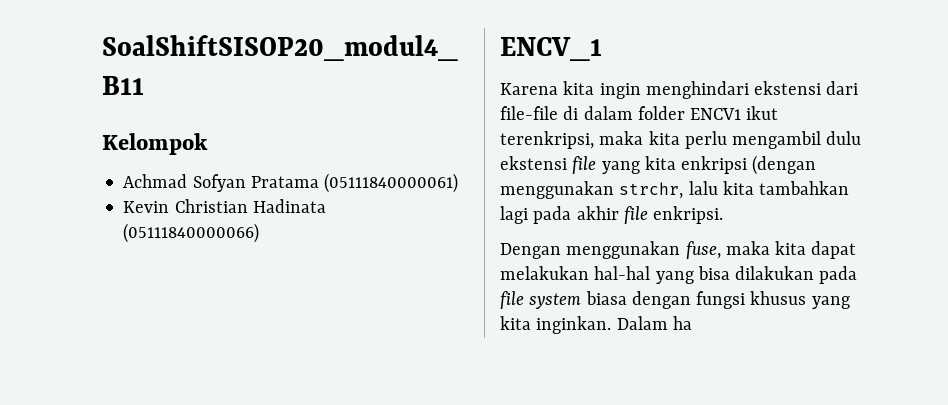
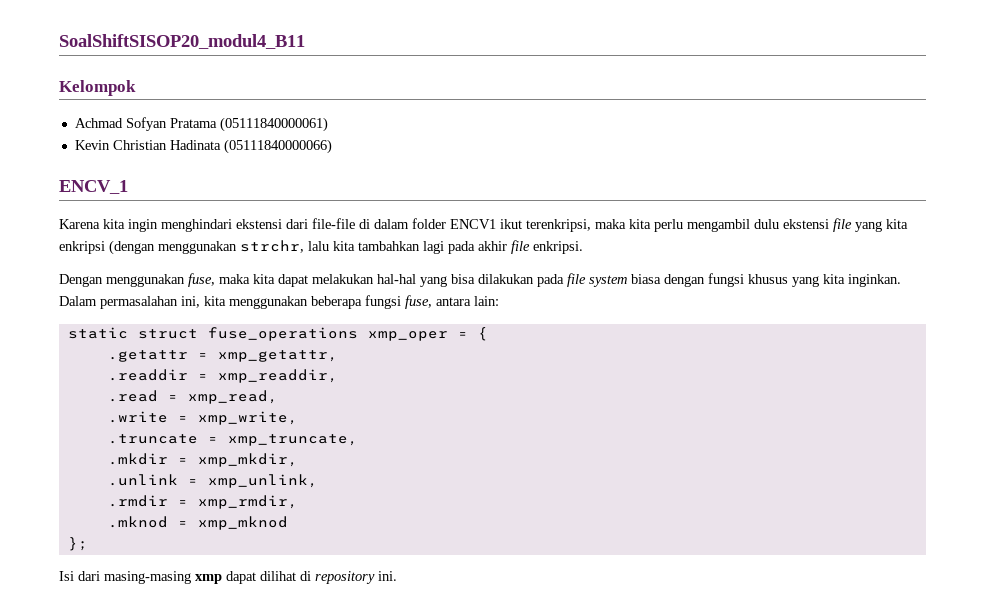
- Dalam ha
+ Dalam permasalahan ini, kita menggunakan beberapa fungsi fuse, antara lain:
+ static struct fuse_operations xmp_oper = {
+ .getattr = xmp_getattr,
+ .readdir = xmp_readdir,
+ .read = xmp_read,
+ .write = xmp_write,
+ .truncate = xmp_truncate,
+ .mkdir = xmp_mkdir,
+ .unlink = xmp_unlink,
+ .rmdir = xmp_rmdir,
+ .mknod = xmp_mknod
+ };
+ Isi dari masing-masing xmp dapat dilihat di repository ini.

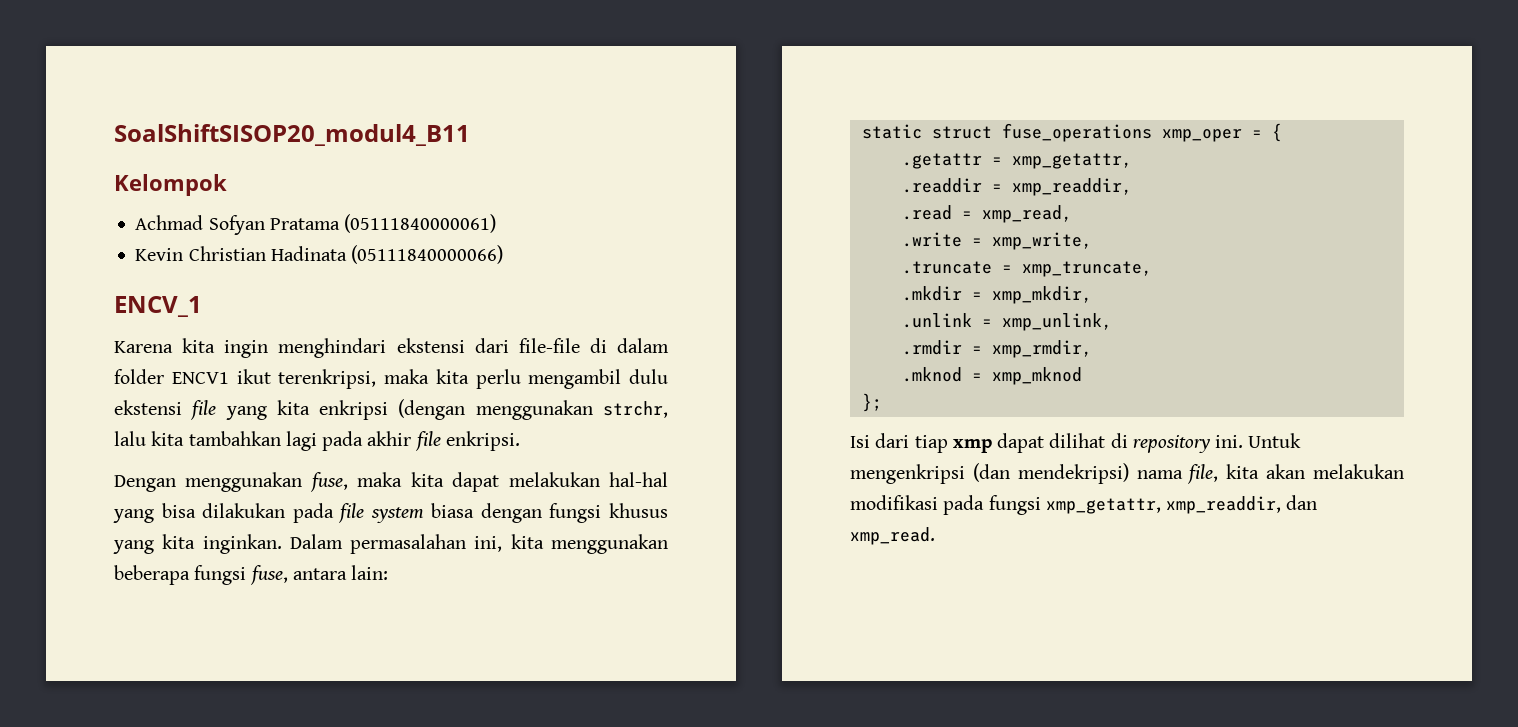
- Isi dari masing-masing xmp dapat dilihat di repository ini.
+ Isi dari tiap xmp dapat dilihat di repository ini.
+ Untuk mengenkripsi (dan mendekripsi) nama file, kita akan melakukan modifikasi pada fungsi xmp_getattr, xmp_readdir, dan xmp_read.

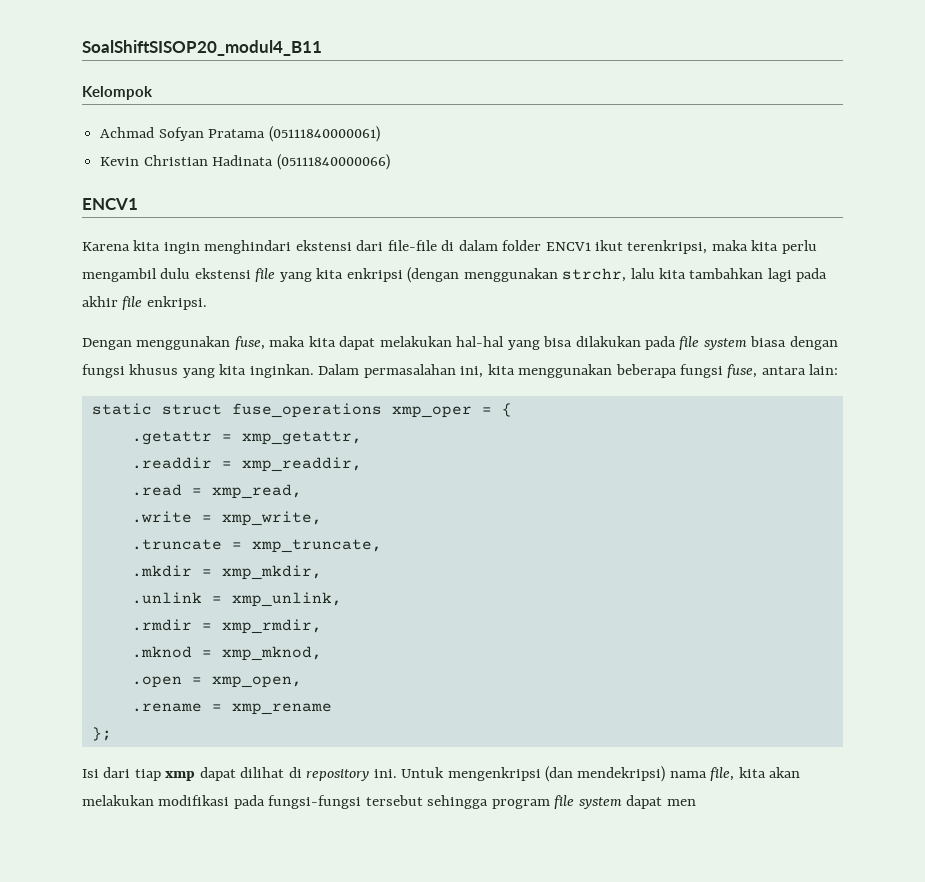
  Kevin Christian Hadinata (05111840000066)
- ENCV_1
+ ENCV1
- .mknod = xmp_mknod
+ .mknod = xmp_mknod,
+ .open = xmp_open,
+ .rename = xmp_rename
- Untuk mengenkripsi (dan mendekripsi) nama file, kita akan melakukan modifikasi pada fungsi xmp_getattr, xmp_readdir, dan xmp_read.
+ Untuk mengenkripsi (dan mendekripsi) nama file, kita akan melakukan modifikasi pada fungsi-fungsi tersebut sehingga program file system dapat men

